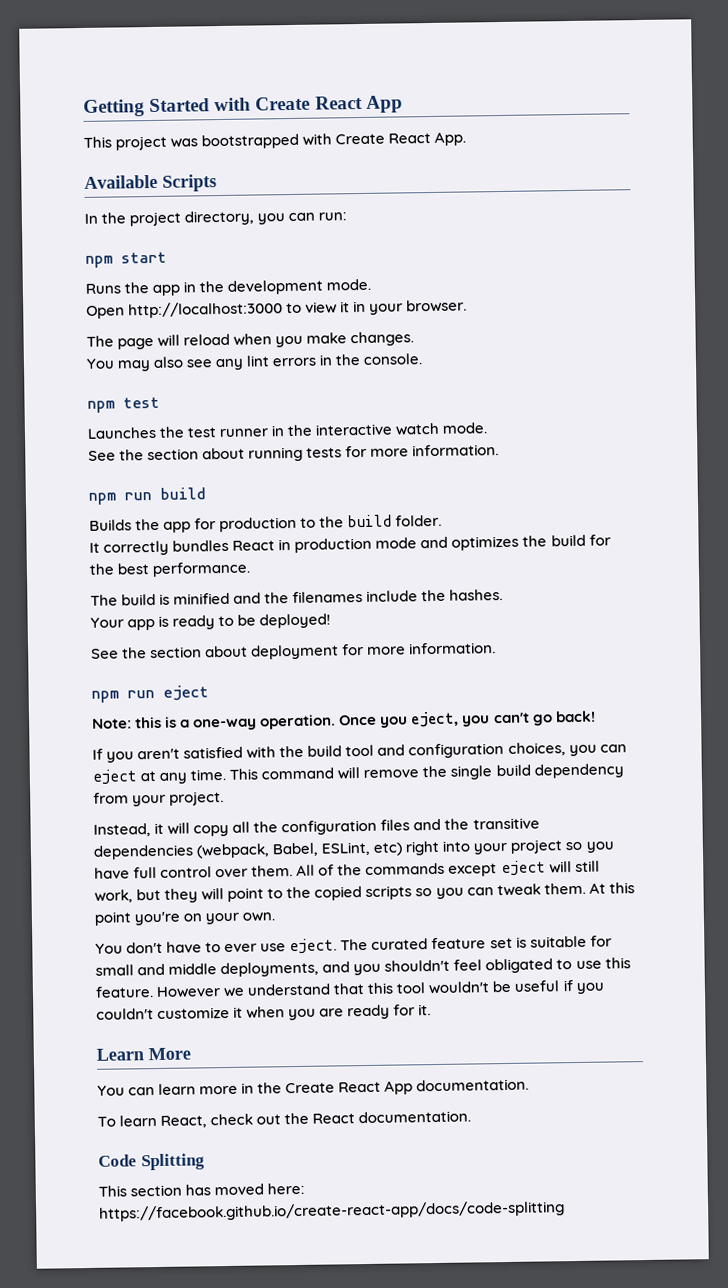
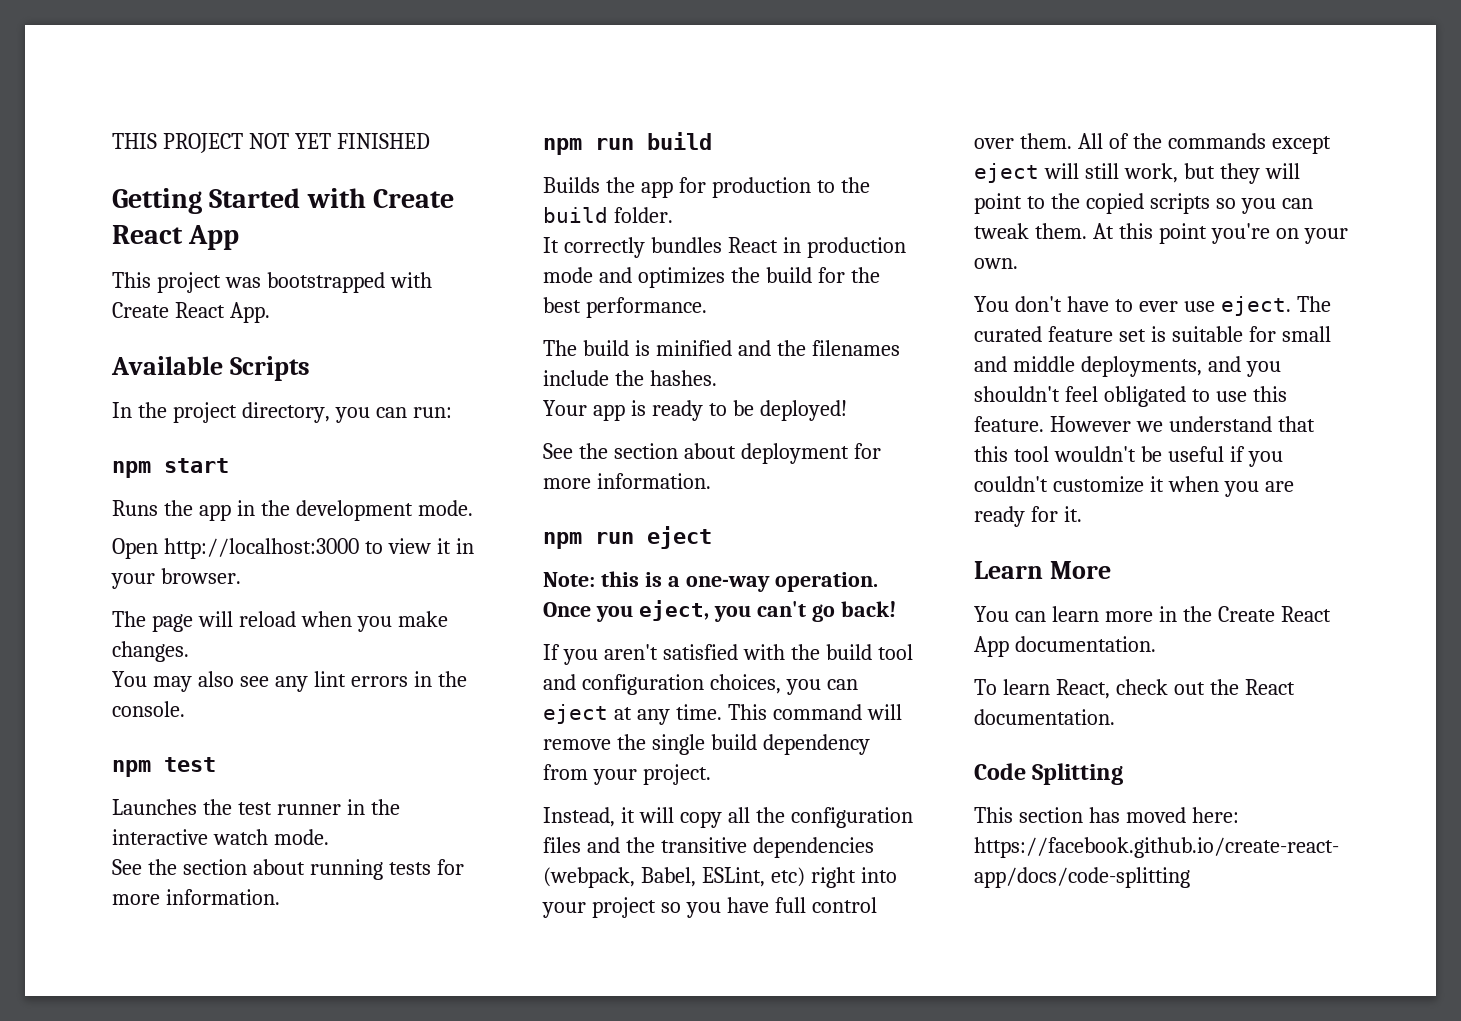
+ THIS PROJECT NOT YET FINISHED

